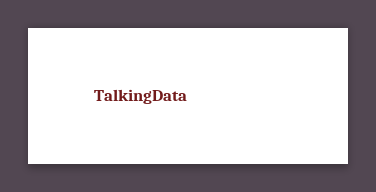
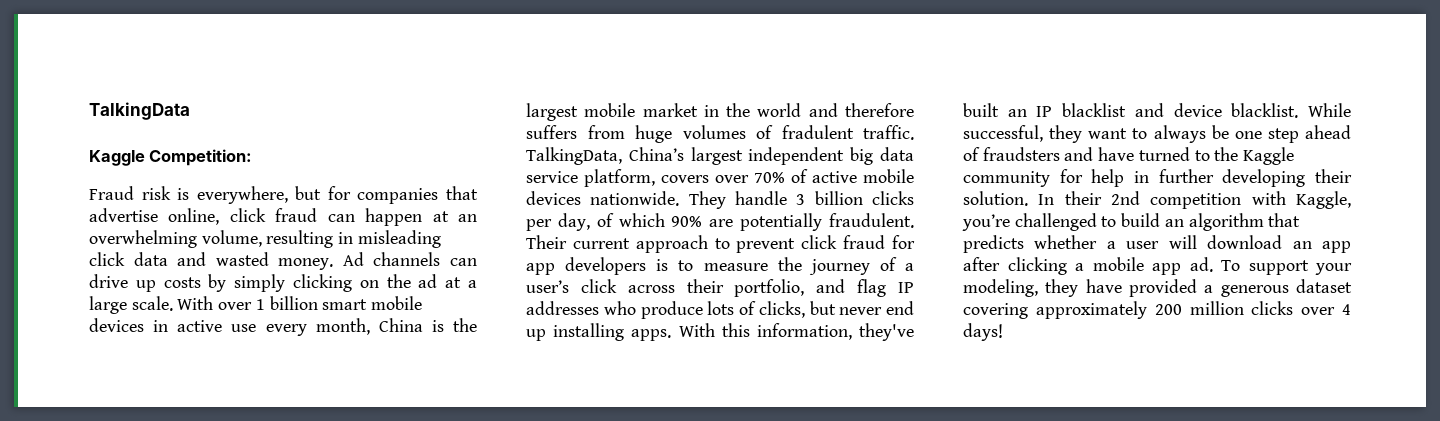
+ Kaggle Competition:
+ Fraud risk is everywhere, but for companies that advertise online, click fraud can happen at an overwhelming volume, resulting in misleading click data and wasted money. Ad channels can drive up costs by simply clicking on the ad at a large scale. With over 1 billion smart mobile devices in active use every month, China is the largest mobile market in the world and therefore suffers from huge volumes of fradulent traffic. TalkingData, China’s largest independent big data service platform, covers over 70% of active mobile devices nationwide. They handle 3 billion clicks per day, of which 90% are potentially fraudulent. Their current approach to prevent click fraud for app developers is to measure the journey of a user’s click across their portfolio, and flag IP addresses who produce lots of clicks, but never end up installing apps. With this information, they've built an IP blacklist and device blacklist. While successful, they want to always be one step ahead of fraudsters and have turned to the Kaggle community for help in further developing their solution. In their 2nd competition with Kaggle, you’re challenged to build an algorithm that predicts whether a user will download an app after clicking a mobile app ad. To support your modeling, they have provided a generous dataset covering approximately 200 million clicks over 4 days!

